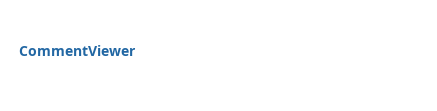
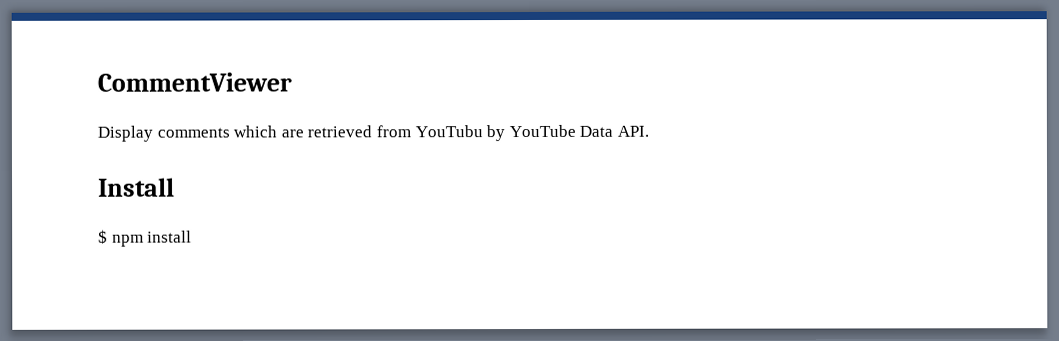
+ Display comments which are retrieved from YouTubu by YouTube Data API.
+ Install
+ $ npm install

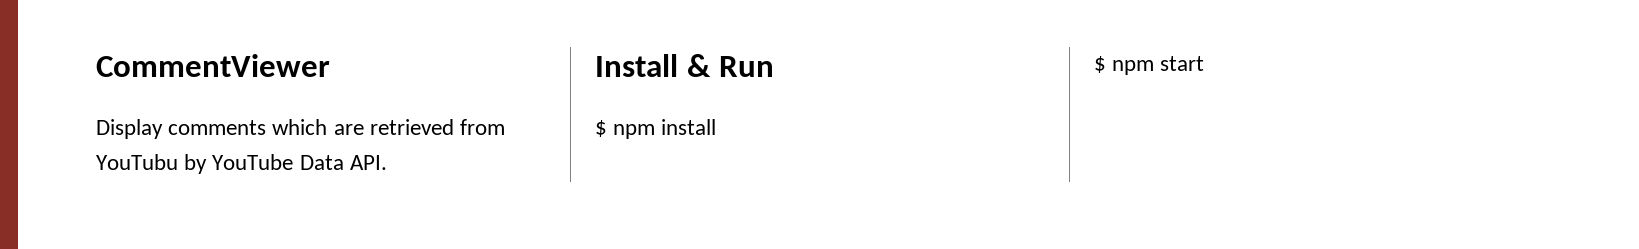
- Install
+ Install & Run
+ $ npm start

